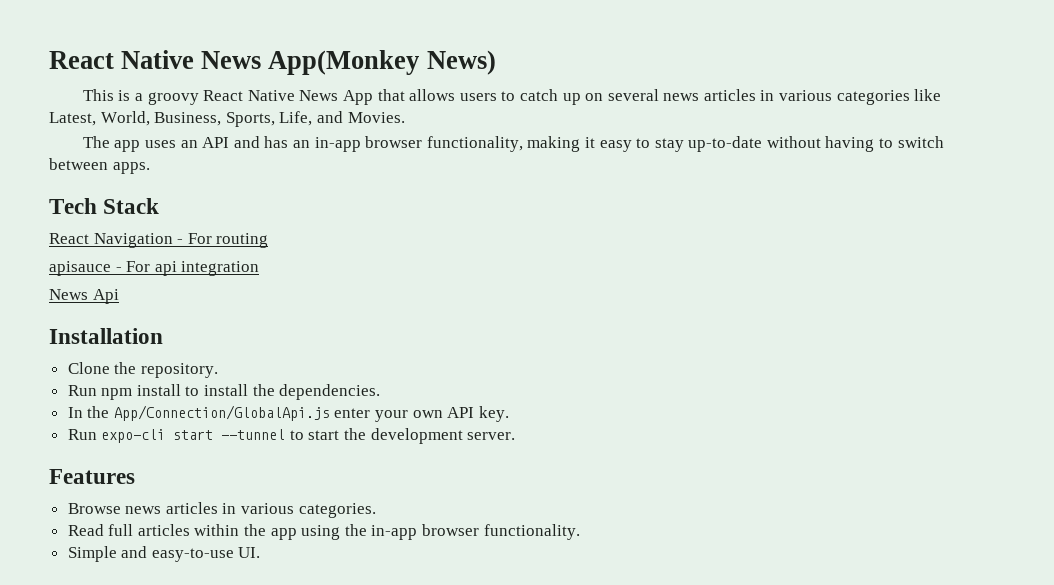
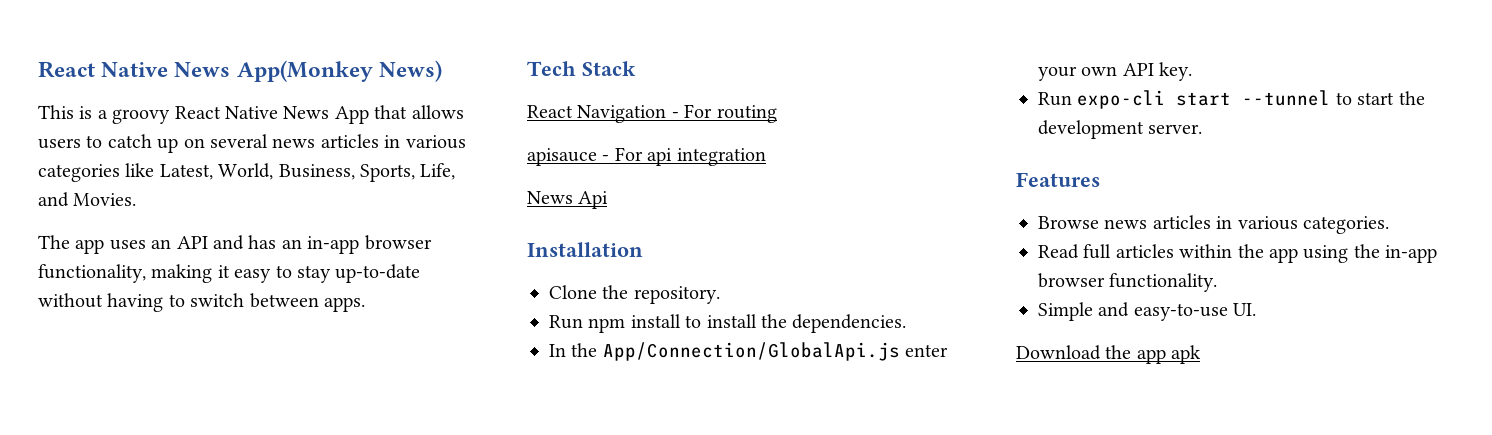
+ Download the app apk

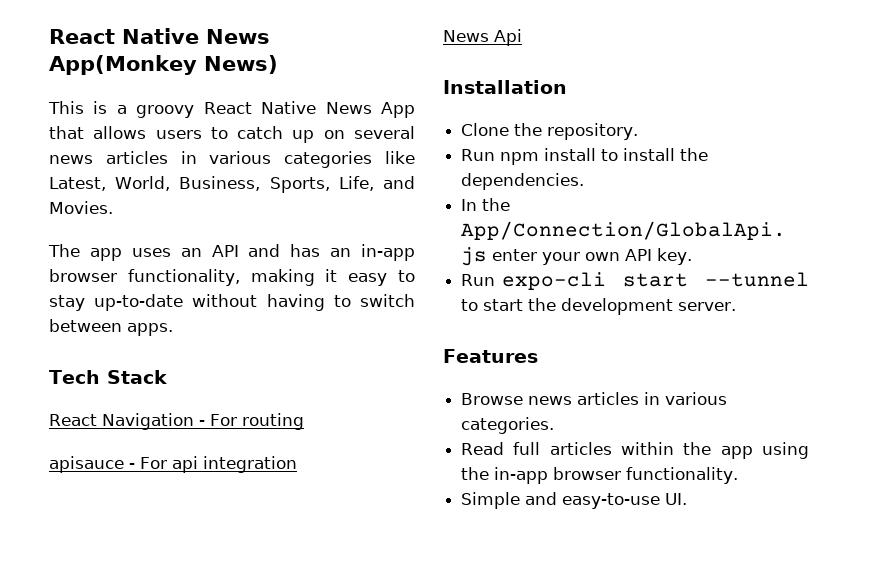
- Download the app apk

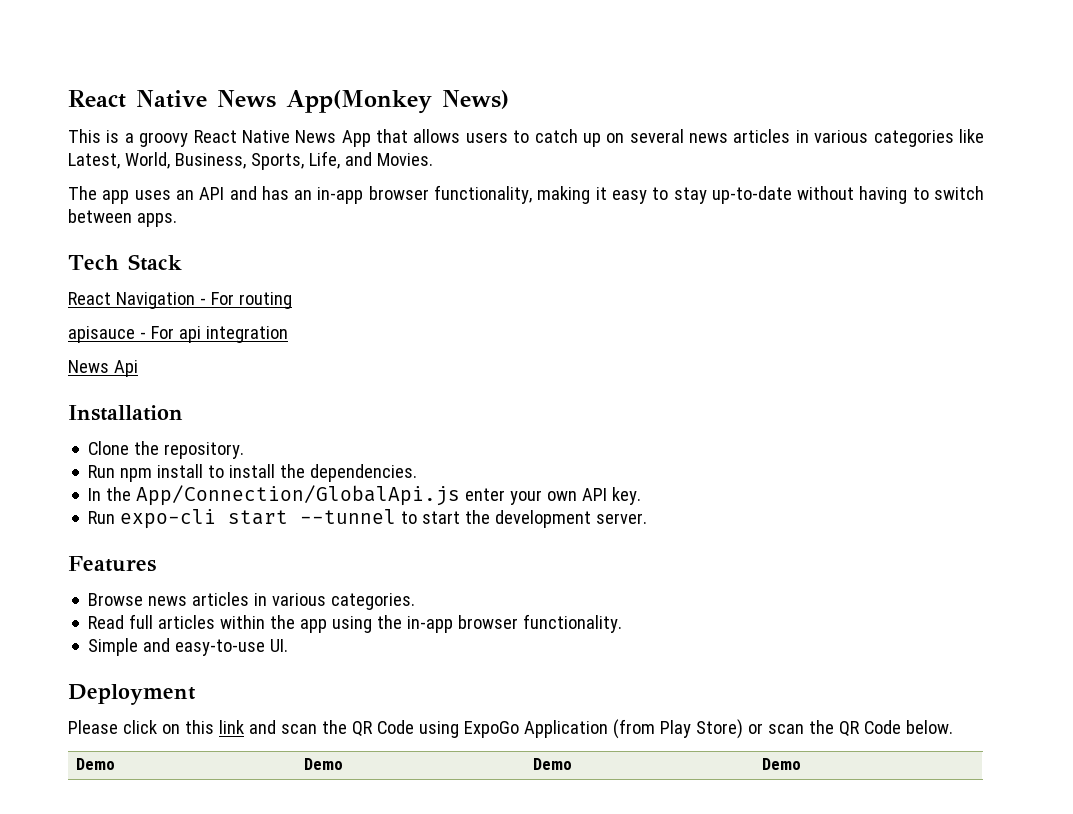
+ Deployment
+ Please click on this link and scan the QR Code using ExpoGo Application (from Play Store) or scan the QR Code below.
+ Demo | Demo | Demo | Demo

